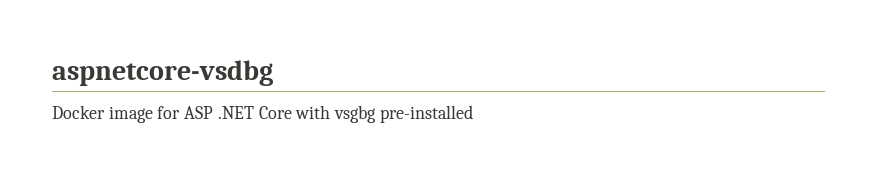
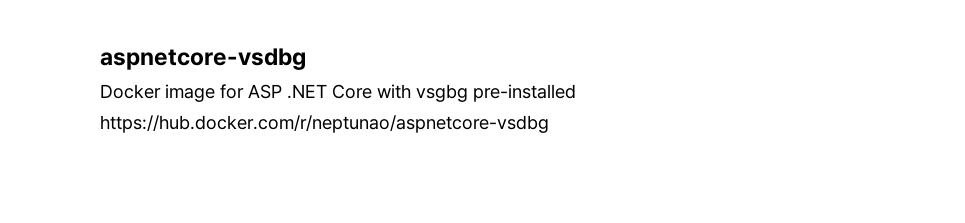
+ https://hub.docker.com/r/neptunao/aspnetcore-vsdbg

